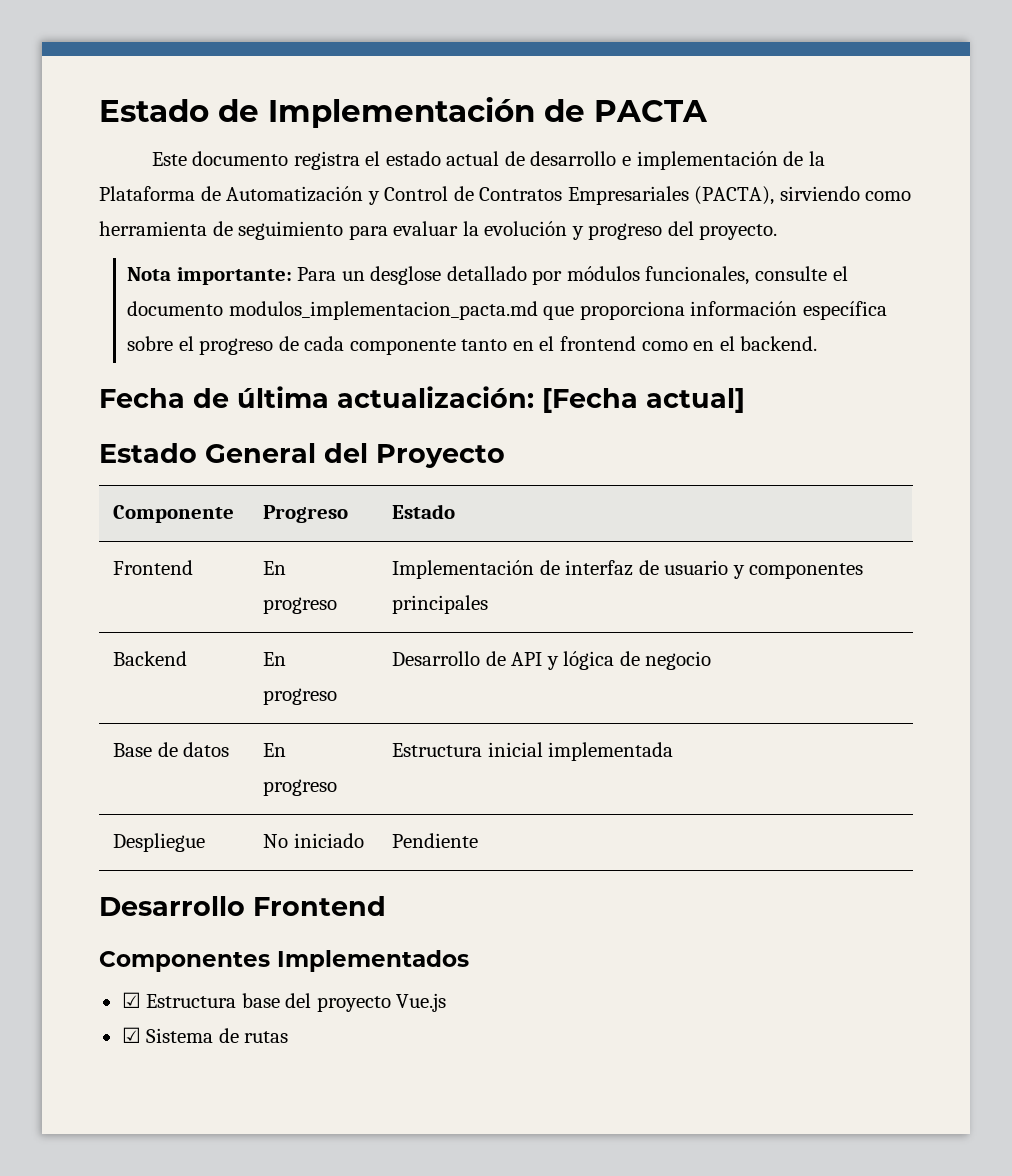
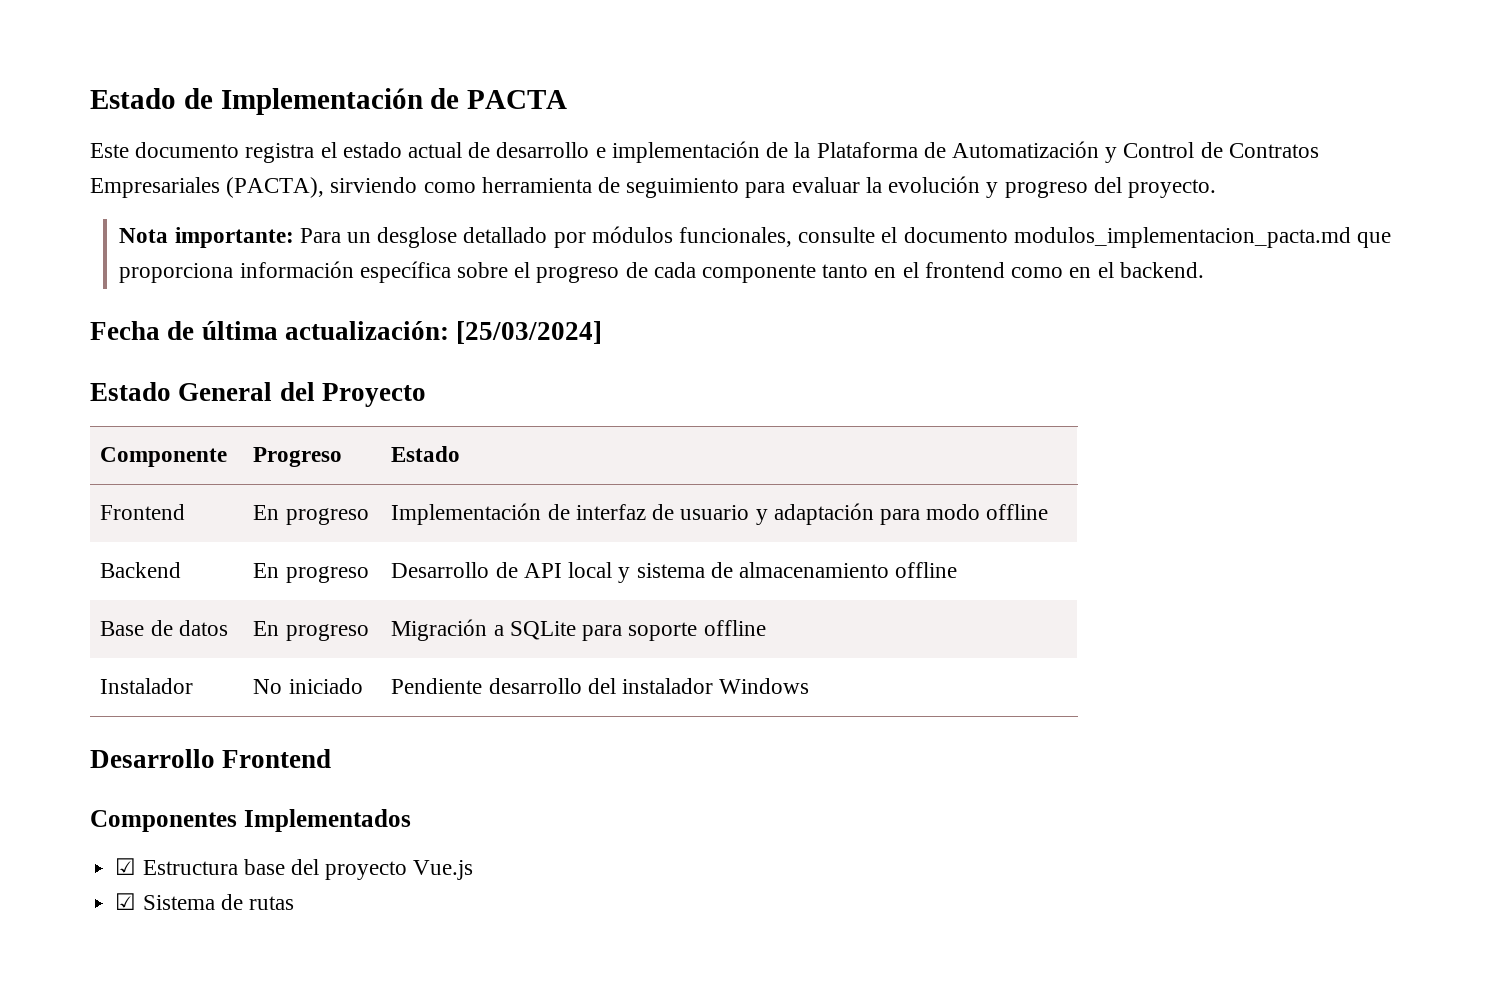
- Fecha de última actualización: [Fecha actual]
+ Fecha de última actualización: [25/03/2024]
- Frontend | En progreso | Implementación de interfaz de usuario y componentes principales
+ Frontend | En progreso | Implementación de interfaz de usuario y adaptación para modo offline
- Backend | En progreso | Desarrollo de API y lógica de negocio
+ Backend | En progreso | Desarrollo de API local y sistema de almacenamiento offline
- Base de datos | En progreso | Estructura inicial implementada
- Despliegue | No iniciado | Pendiente
+ Base de datos | En progreso | Migración a SQLite para soporte offline
+ Instalador | No iniciado | Pendiente desarrollo del instalador Windows

